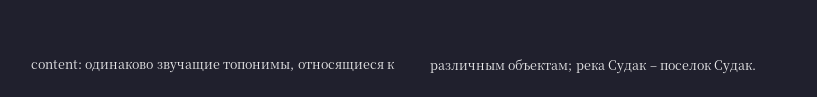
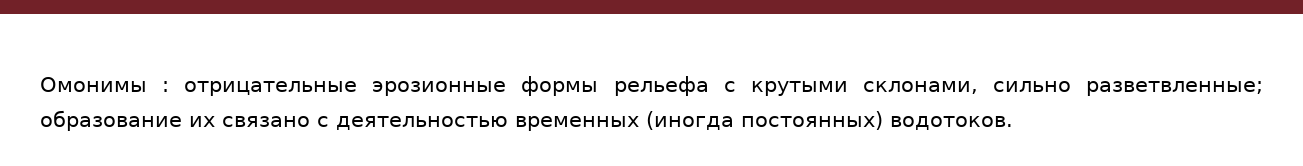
- content: одинаково звучащие топонимы, относящиеся к различным объектам; река Судак – поселок Судак.
+ Омонимы : отрицательные эрозионные формы рельефа с крутыми склонами, сильно разветвленные; образование их связано с деятельностью временных (иногда постоянных) водотоков.

